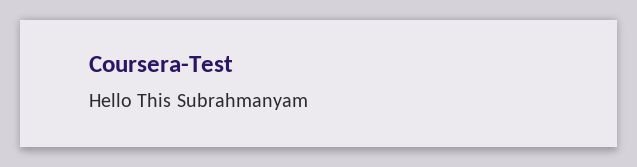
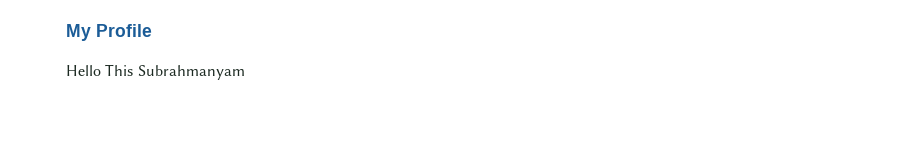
- Coursera-Test
+ My Profile

